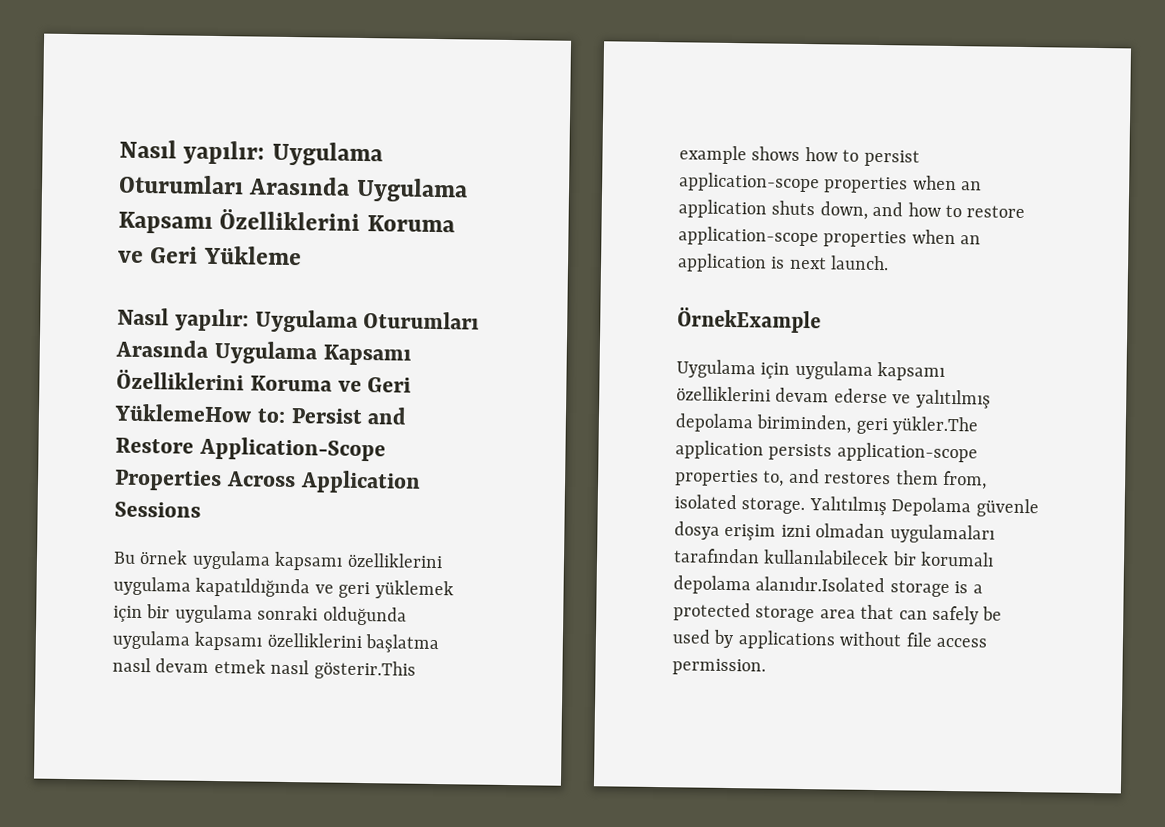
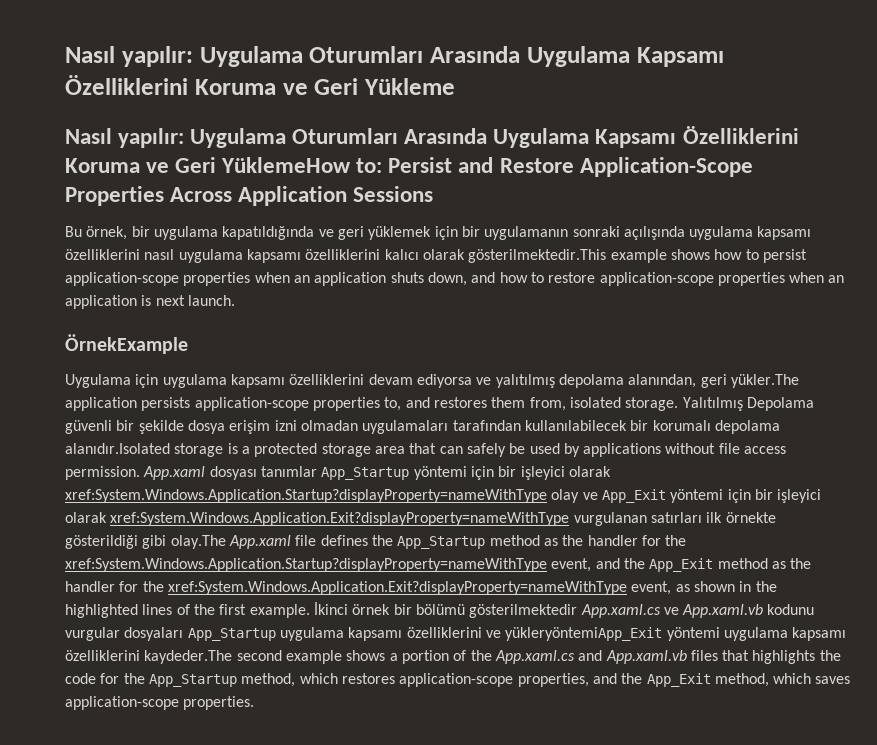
- Bu örnek uygulama kapsamı özelliklerini uygulama kapatıldığında ve geri yüklemek için bir uygulama sonraki olduğunda uygulama kapsamı özelliklerini başlatma nasıl devam etmek nasıl gösterir.This example shows how to persist application-scope properties when an application shuts down, and how to restore application-scope properties when an application is next launch.
+ Bu örnek, bir uygulama kapatıldığında ve geri yüklemek için bir uygulamanın sonraki açılışında uygulama kapsamı özelliklerini nasıl uygulama kapsamı özelliklerini kalıcı olarak gösterilmektedir.This example shows how to persist application-scope properties when an application shuts down, and how to restore application-scope properties when an application is next launch.
- Uygulama için uygulama kapsamı özelliklerini devam ederse ve yalıtılmış depolama biriminden, geri yükler.The application persists application-scope properties to, and restores them from, isolated storage.
+ Uygulama için uygulama kapsamı özelliklerini devam ediyorsa ve yalıtılmış depolama alanından, geri yükler.The application persists application-scope properties to, and restores them from, isolated storage.
- Yalıtılmış Depolama güvenle dosya erişim izni olmadan uygulamaları tarafından kullanılabilecek bir korumalı depolama alanıdır.Isolated storage is a protected storage area that can safely be used by applications without file access permission.
+ Yalıtılmış Depolama güvenli bir şekilde dosya erişim izni olmadan uygulamaları tarafından kullanılabilecek bir korumalı depolama alanıdır.Isolated storage is a protected storage area that can safely be used by applications without file access permission.
+ App.xaml dosyası tanımlar App_Startup yöntemi için bir işleyici olarak xref:System.Windows.Application.Startup?displayProperty=nameWithType olay ve App_Exit yöntemi için bir işleyici olarak xref:System.Windows.Application.Exit?displayProperty=nameWithType vurgulanan satırları ilk örnekte gösterildiği gibi olay.The App.xaml file defines the App_Startup method as the handler for the xref:System.Windows.Application.Startup?displayProperty=nameWithType event, and the App_Exit method as the handler for the xref:System.Windows.Application.Exit?displayProperty=nameWithType event, as shown in the highlighted lines of the first example. İkinci örnek bir bölümü gösterilmektedir App.xaml.cs ve App.xaml.vb kodunu vurgular dosyaları App_Startup uygulama kapsamı özelliklerini ve yükleryöntemiApp_Exit yöntemi uygulama kapsamı özelliklerini kaydeder.The second example shows a portion of the App.xaml.cs and App.xaml.vb files that highlights the code for the App_Startup method, which restores application-scope properties, and the App_Exit method, which saves application-scope properties.

